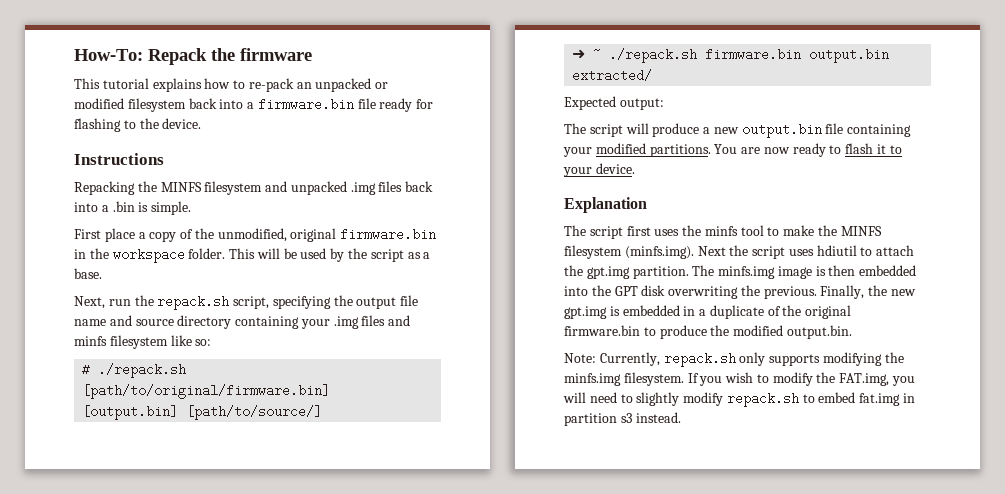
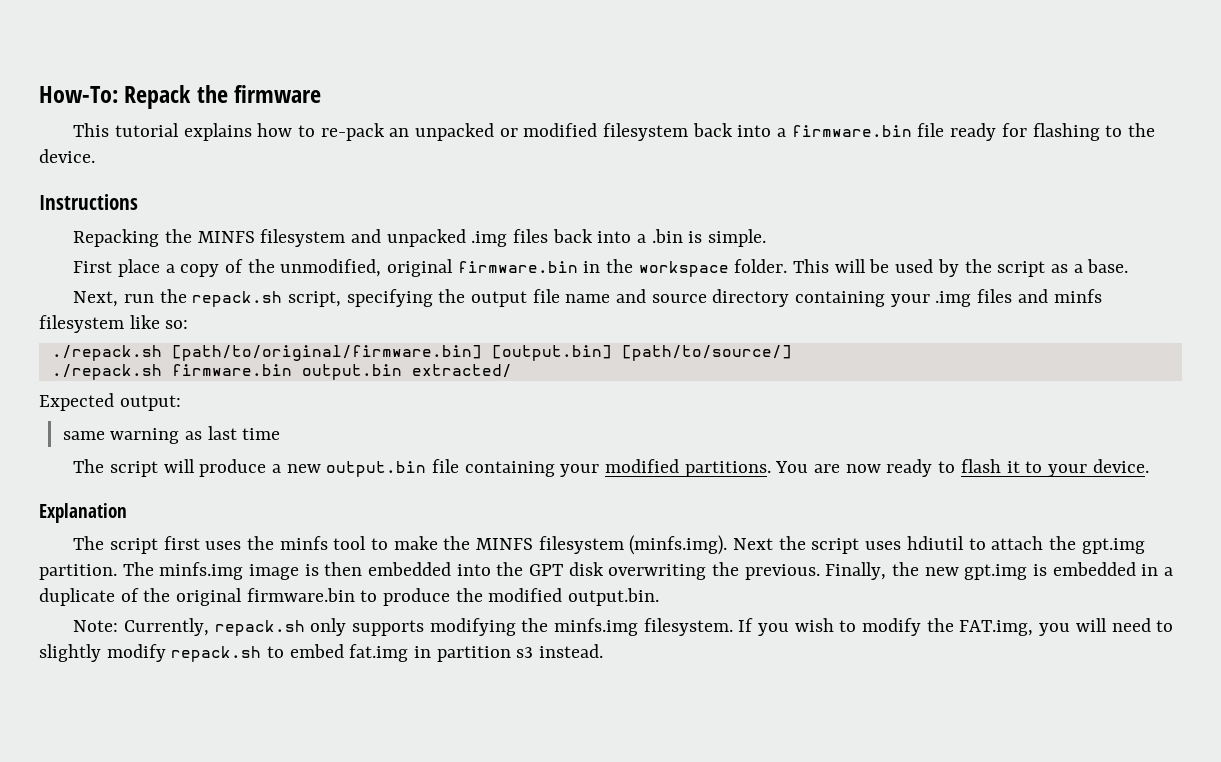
- # ./repack.sh [path/to/original/firmware.bin] [output.bin] [path/to/source/]
+ ./repack.sh [path/to/original/firmware.bin] [output.bin] [path/to/source/]
- ➜ ~ ./repack.sh firmware.bin output.bin extracted/
+ ./repack.sh firmware.bin output.bin extracted/
+ same warning as last time

